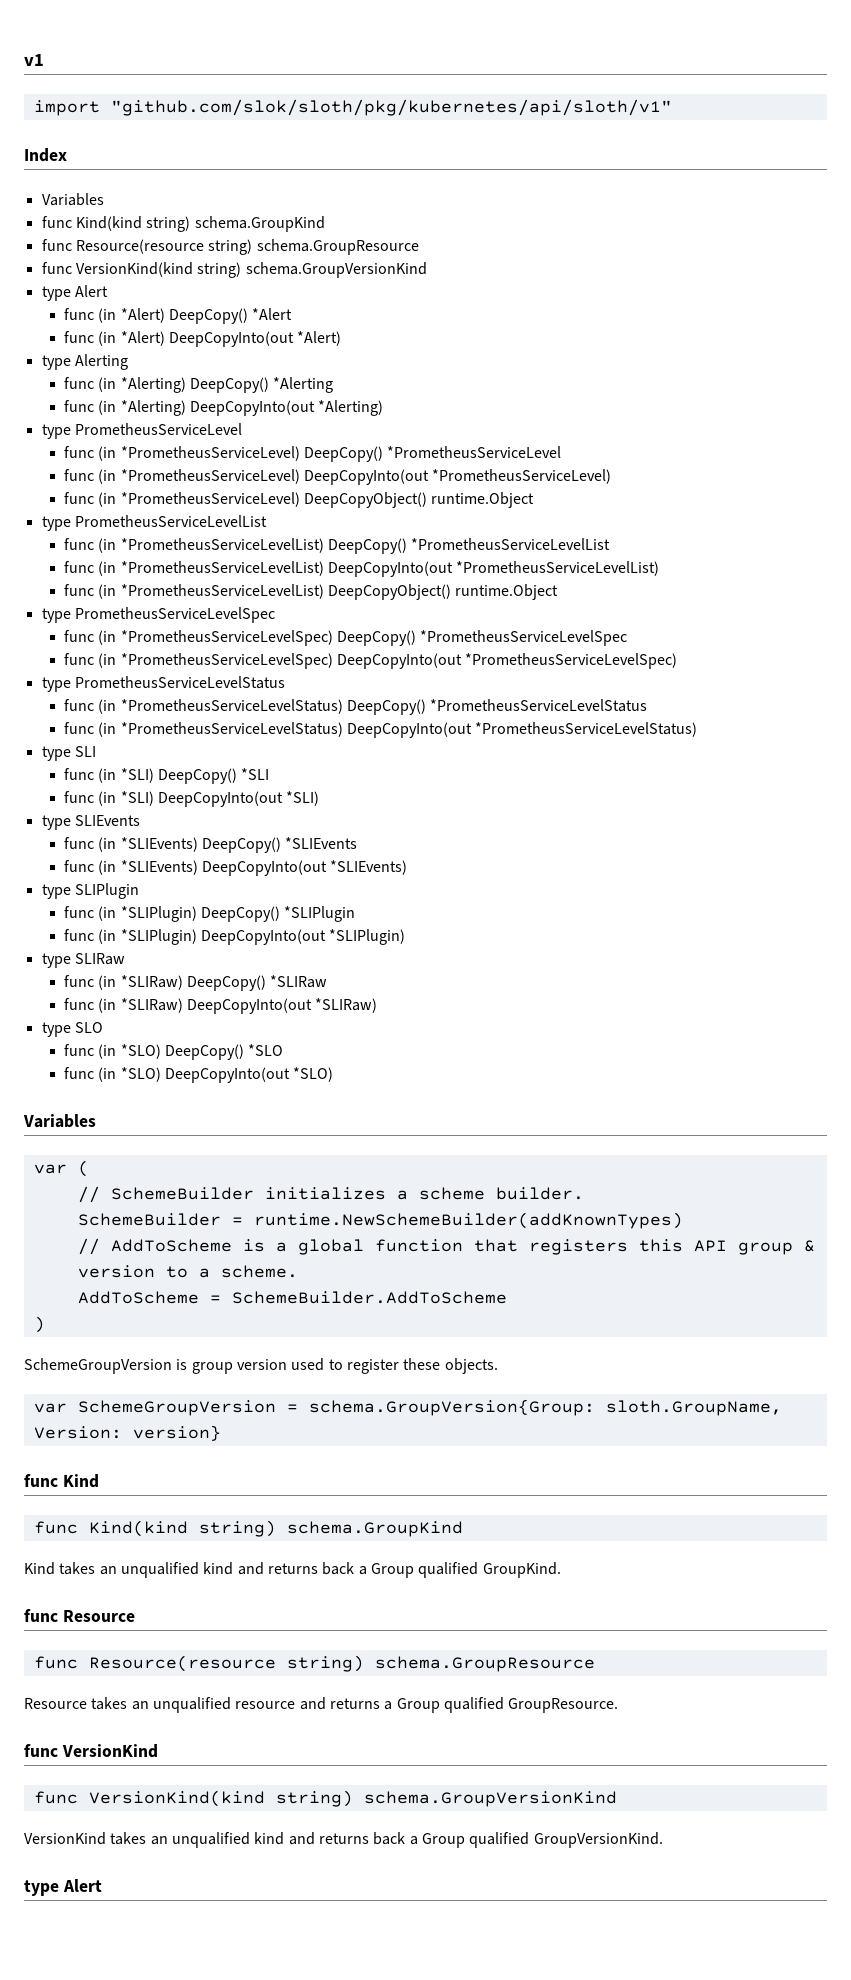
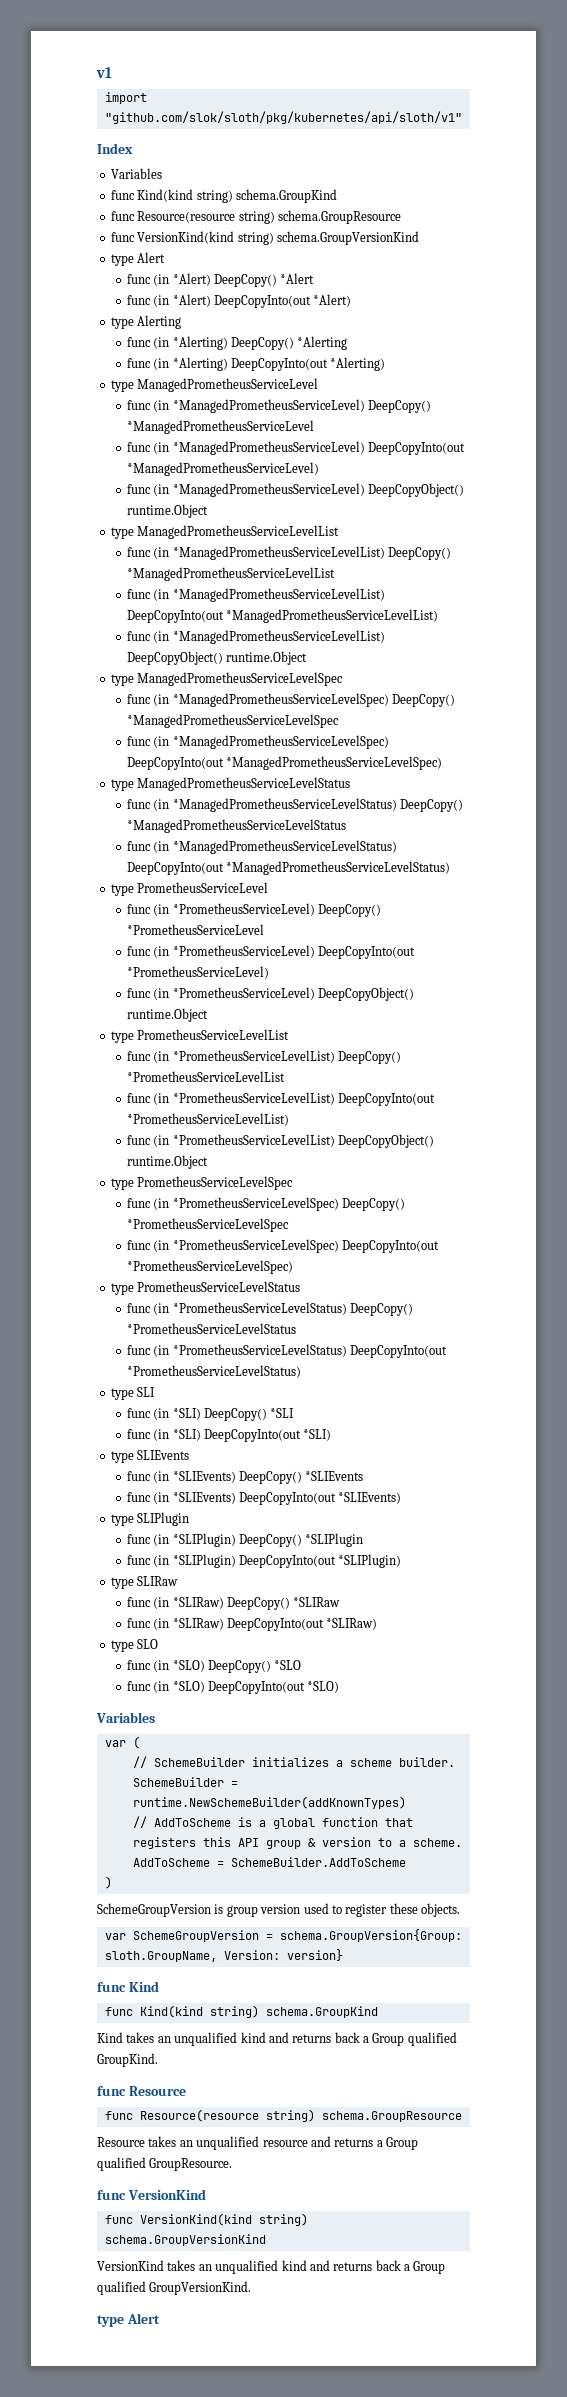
+ type ManagedPrometheusServiceLevel
+ func (in *ManagedPrometheusServiceLevel) DeepCopy() *ManagedPrometheusServiceLevel
+ func (in *ManagedPrometheusServiceLevel) DeepCopyInto(out *ManagedPrometheusServiceLevel)
+ func (in *ManagedPrometheusServiceLevel) DeepCopyObject() runtime.Object
+ type ManagedPrometheusServiceLevelList
+ func (in *ManagedPrometheusServiceLevelList) DeepCopy() *ManagedPrometheusServiceLevelList
+ func (in *ManagedPrometheusServiceLevelList) DeepCopyInto(out *ManagedPrometheusServiceLevelList)
+ func (in *ManagedPrometheusServiceLevelList) DeepCopyObject() runtime.Object
+ type ManagedPrometheusServiceLevelSpec
+ func (in *ManagedPrometheusServiceLevelSpec) DeepCopy() *ManagedPrometheusServiceLevelSpec
+ func (in *ManagedPrometheusServiceLevelSpec) DeepCopyInto(out *ManagedPrometheusServiceLevelSpec)
+ type ManagedPrometheusServiceLevelStatus
+ func (in *ManagedPrometheusServiceLevelStatus) DeepCopy() *ManagedPrometheusServiceLevelStatus
+ func (in *ManagedPrometheusServiceLevelStatus) DeepCopyInto(out *ManagedPrometheusServiceLevelStatus)

